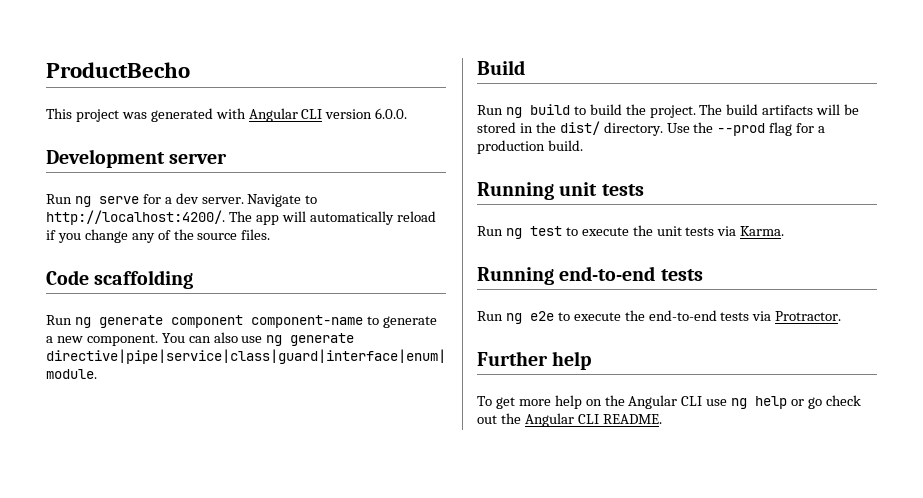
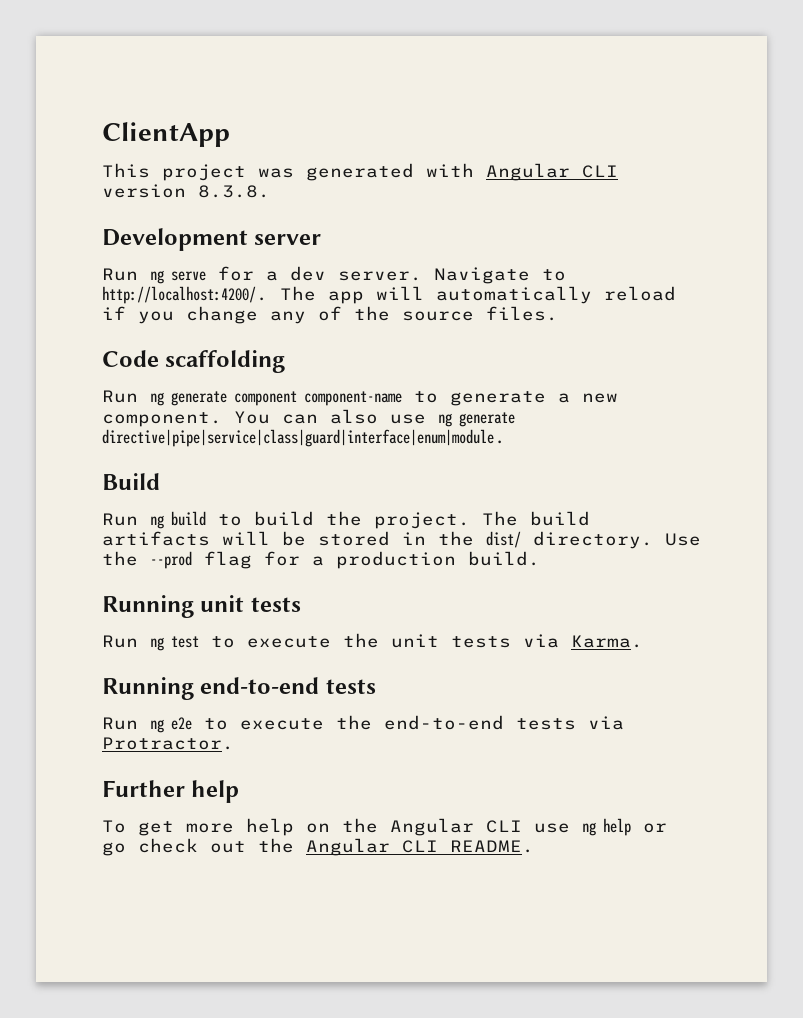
- ProductBecho
+ ClientApp
- This project was generated with Angular CLI version 6.0.0.
+ This project was generated with Angular CLI version 8.3.8.

